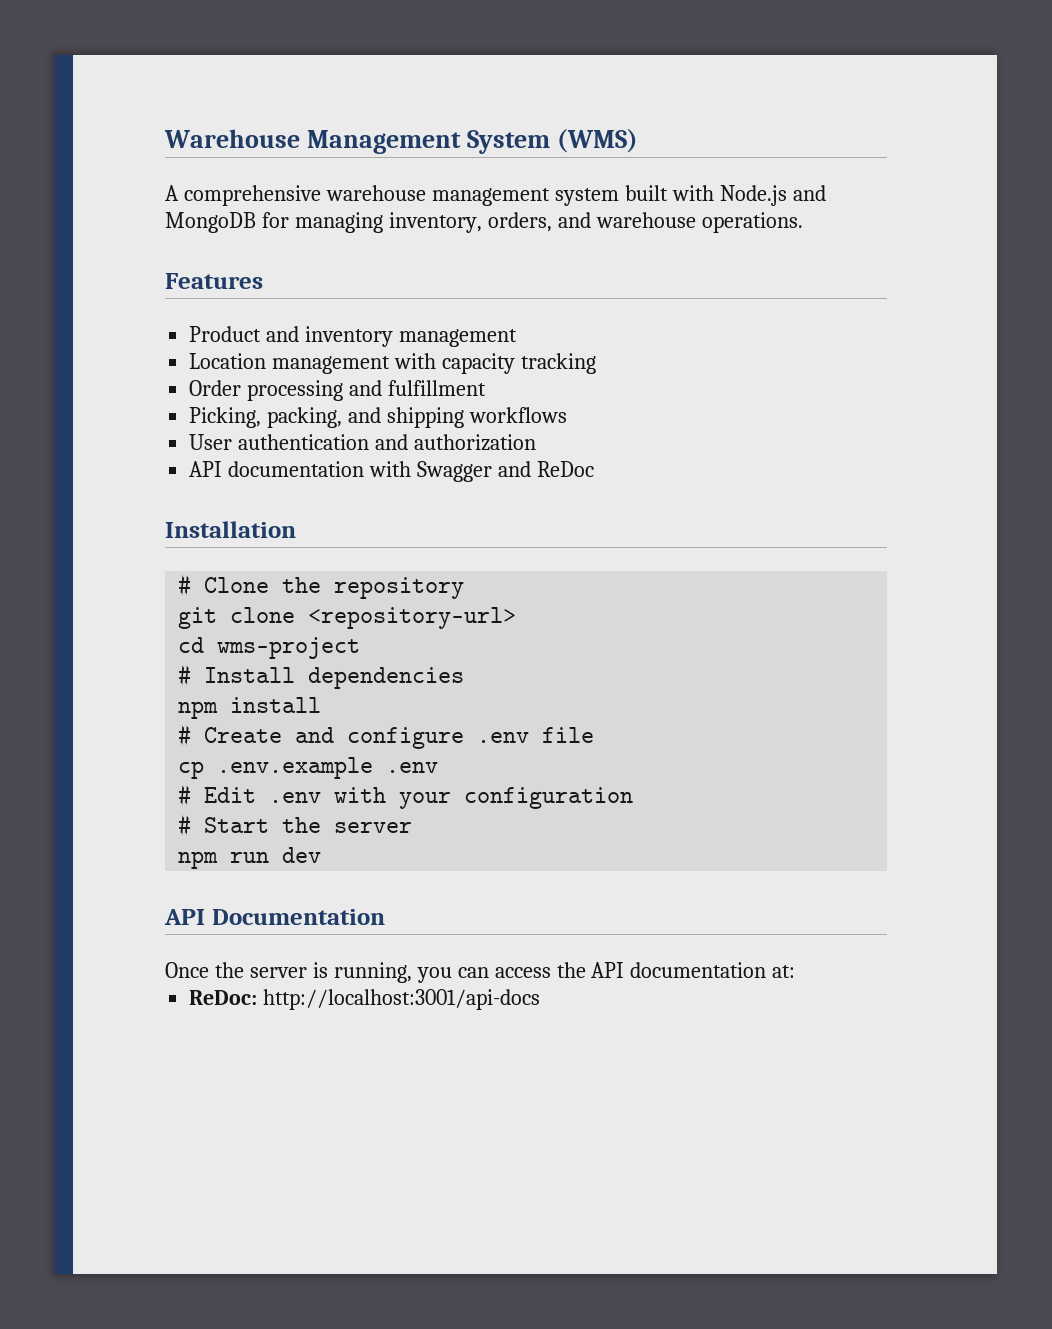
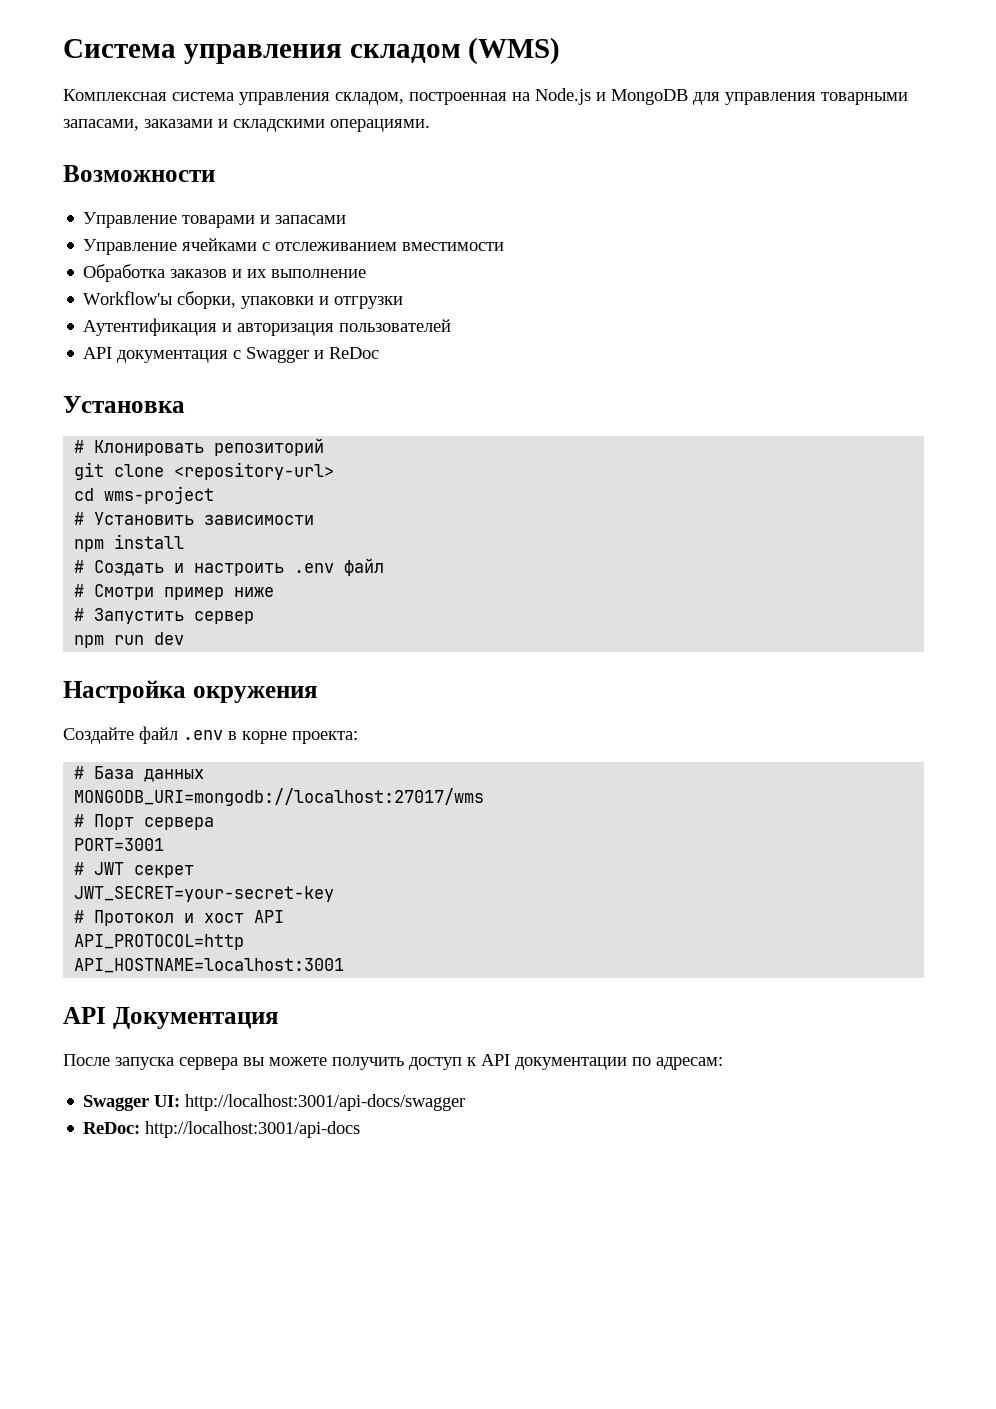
- Warehouse Management System (WMS)
- A comprehensive warehouse management system built with Node.js and MongoDB for managing inventory, orders, and warehouse operations.
- Features
- Product and inventory management
- Location management with capacity tracking
- Order processing and fulfillment
- Picking, packing, and shipping workflows
- User authentication and authorization
- API documentation with Swagger and ReDoc
+ Система управления складом (WMS)
+ Комплексная система управления складом, построенная на Node.js и MongoDB для управления товарными запасами, заказами и складскими операциями.
+ Возможности
+ Управление товарами и запасами
+ Управление ячейками с отслеживанием вместимости
+ Обработка заказов и их выполнение
+ Workflow'ы сборки, упаковки и отгрузки
+ Аутентификация и авторизация пользователей
+ API документация с Swagger и ReDoc
- Installation
- # Clone the repository
+ Установка
+ # Клонировать репозиторий
- # Install dependencies
+ # Установить зависимости
- # Create and configure .env file
- cp .env.example .env
- # Edit .env with your configuration
- # Start the server
+ # Создать и настроить .env файл
+ # Смотри пример ниже
+ # Запустить сервер
  npm run dev
- API Documentation
- Once the server is running, you can access the API documentation at:
+ Настройка окружения
+ Создайте файл .env в корне проекта:
+ # База данных
+ MONGODB_URI=mongodb://localhost:27017/wms
+ # Порт сервера
+ PORT=3001
+ # JWT секрет
+ JWT_SECRET=your-secret-key
+ # Протокол и хост API
+ API_PROTOCOL=http
+ API_HOSTNAME=localhost:3001
+ API Документация
+ После запуска сервера вы можете получить доступ к API документации по адресам:
+ Swagger UI: http://localhost:3001/api-docs/swagger

